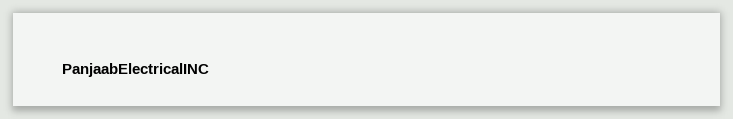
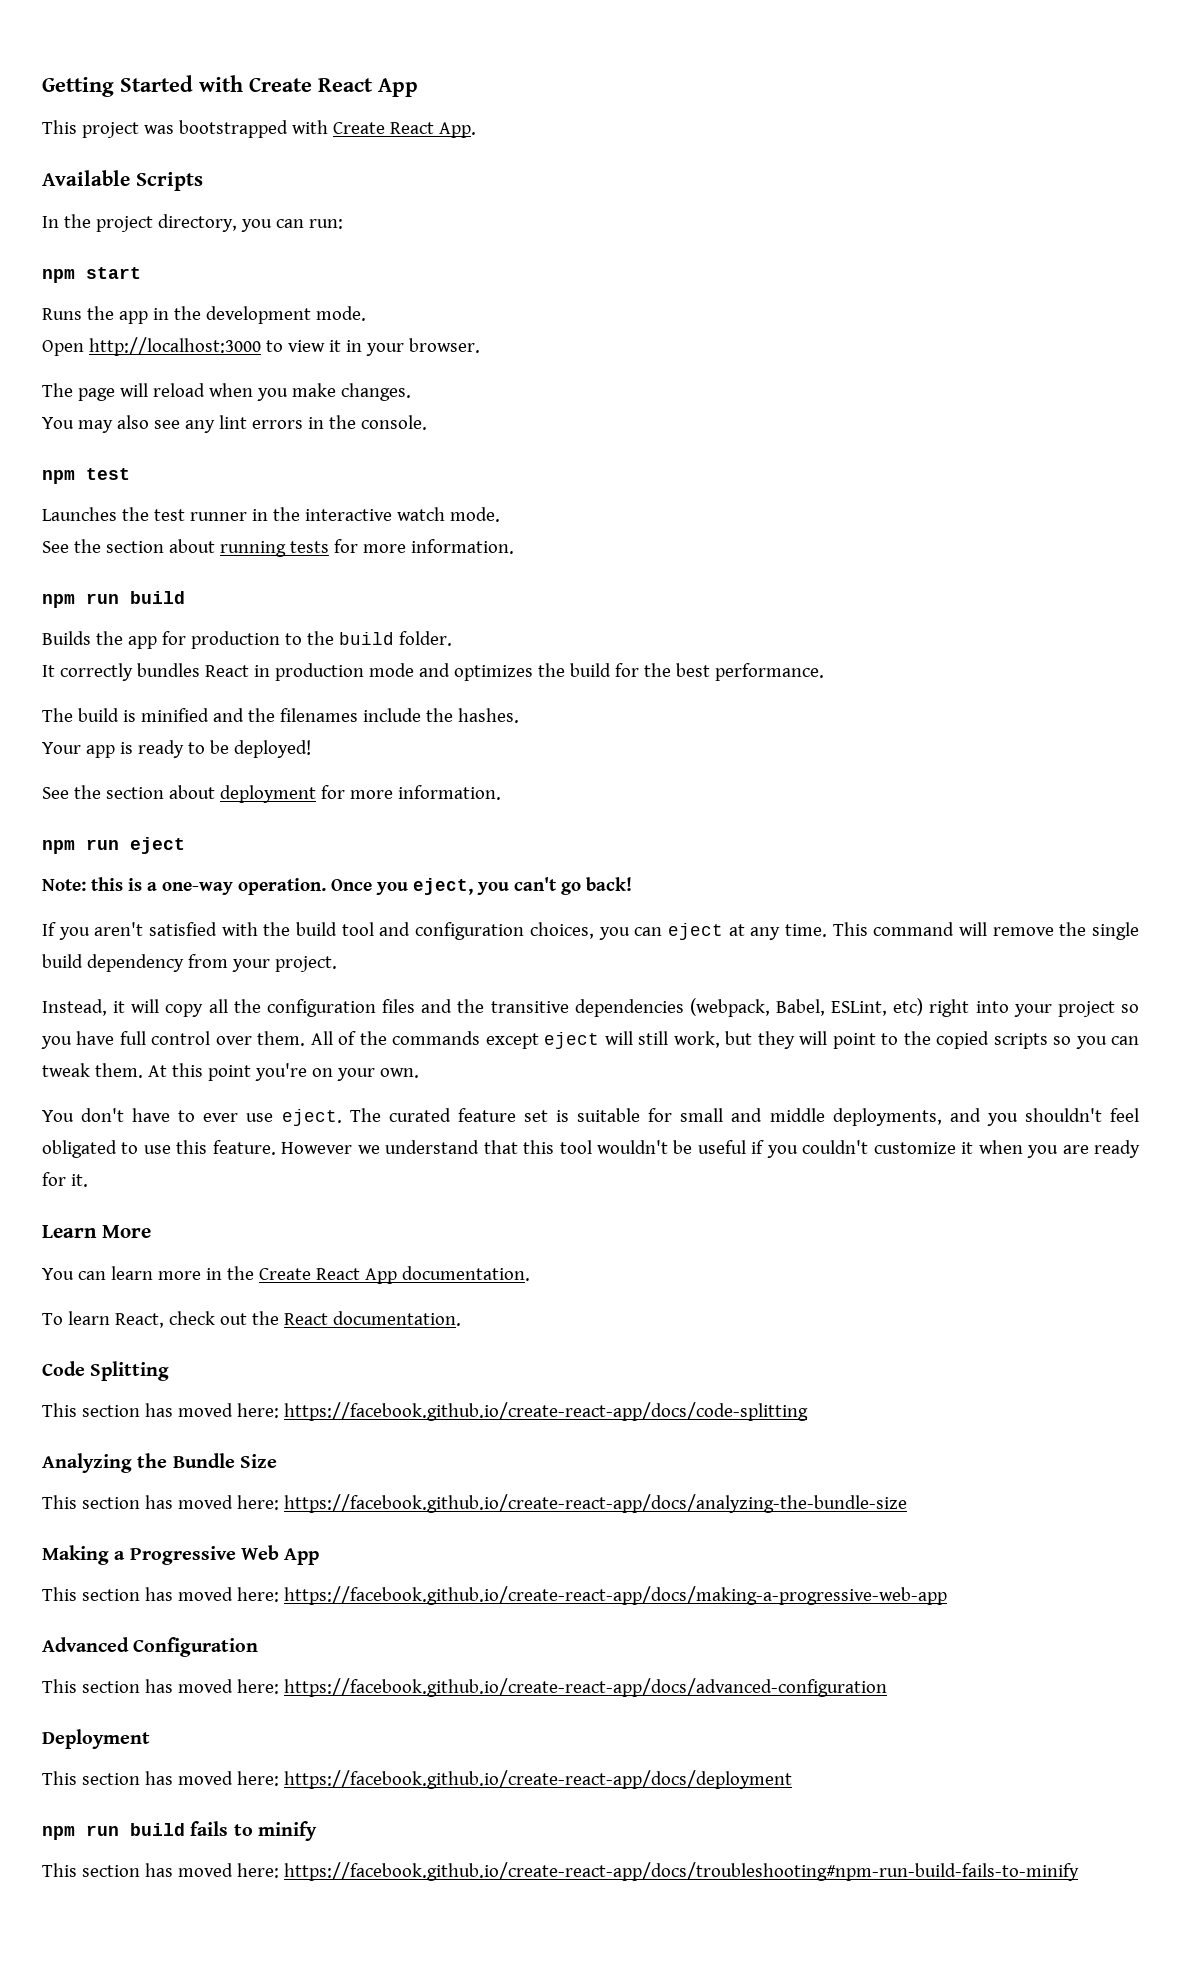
- PanjaabElectricalINC
+ Getting Started with Create React App
+ This project was bootstrapped with Create React App.
+ Available Scripts
+ In the project directory, you can run:
+ npm start
+ Runs the app in the development mode.
+ Open http://localhost:3000 to view it in your browser.
+ The page will reload when you make changes.
+ You may also see any lint errors in the console.
+ npm test
+ Launches the test runner in the interactive watch mode.
+ See the section about running tests for more information.
+ npm run build
+ Builds the app for production to the build folder.
+ It correctly bundles React in production mode and optimizes the build for the best performance.
+ The build is minified and the filenames include the hashes.
+ Your app is ready to be deployed!
+ See the section about deployment for more information.
+ npm run eject
+ Note: this is a one-way operation. Once you eject, you can't go back!
+ If you aren't satisfied with the build tool and configuration choices, you can eject at any time. This command will remove the single build dependency from your project.
+ Instead, it will copy all the configuration files and the transitive dependencies (webpack, Babel, ESLint, etc) right into your project so you have full control over them. All of the commands except eject will still work, but they will point to the copied scripts so you can tweak them. At this point you're on your own.
+ You don't have to ever use eject. The curated feature set is suitable for small and middle deployments, and you shouldn't feel obligated to use this feature. However we understand that this tool wouldn't be useful if you couldn't customize it when you are ready for it.
+ Learn More
+ You can learn more in the Create React App documentation.
+ To learn React, check out the React documentation.
+ Code Splitting
+ This section has moved here: https://facebook.github.io/create-react-app/docs/code-splitting
+ Analyzing the Bundle Size
+ This section has moved here: https://facebook.github.io/create-react-app/docs/analyzing-the-bundle-size
+ Making a Progressive Web App
+ This section has moved here: https://facebook.github.io/create-react-app/docs/making-a-progressive-web-app
+ Advanced Configuration
+ This section has moved here: https://facebook.github.io/create-react-app/docs/advanced-configuration
+ Deployment
+ This section has moved here: https://facebook.github.io/create-react-app/docs/deployment
+ npm run build fails to minify
+ This section has moved here: https://facebook.github.io/create-react-app/docs/troubleshooting#npm-run-build-fails-to-minify

